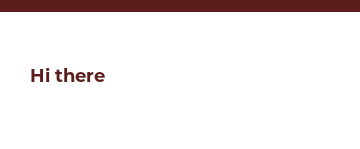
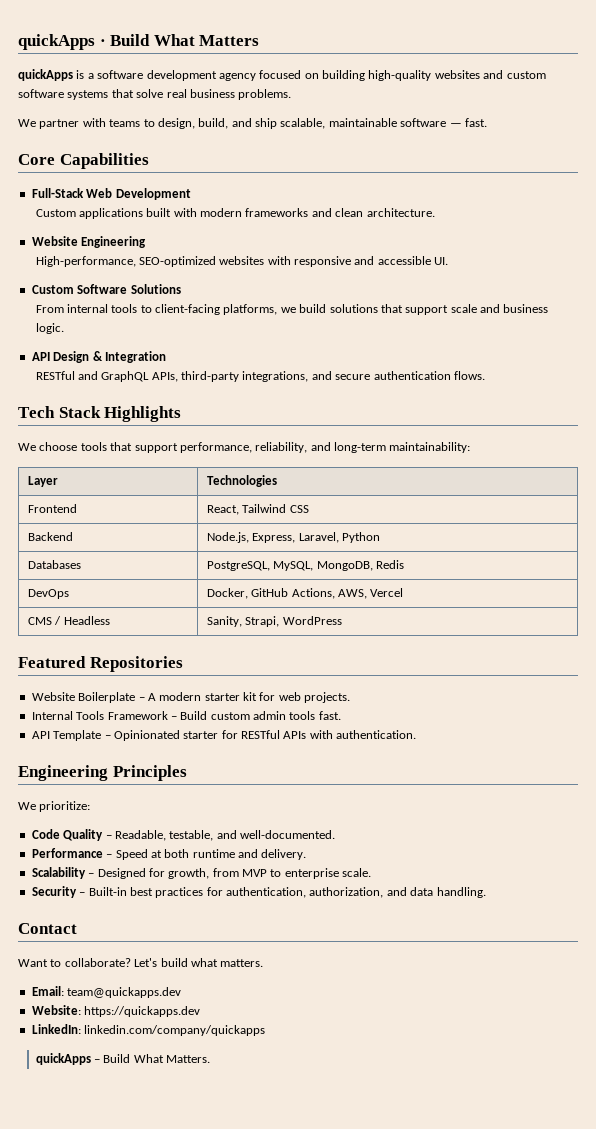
- Hi there
+ quickApps · Build What Matters
+ quickApps is a software development agency focused on building high-quality websites and custom software systems that solve real business problems.
+ We partner with teams to design, build, and ship scalable, maintainable software — fast.
+ Core Capabilities
+ Full-Stack Web Development
+ Custom applications built with modern frameworks and clean architecture.
+ Website Engineering
+ High-performance, SEO-optimized websites with responsive and accessible UI.
+ Custom Software Solutions
+ From internal tools to client-facing platforms, we build solutions that support scale and business logic.
+ API Design & Integration
+ RESTful and GraphQL APIs, third-party integrations, and secure authentication flows.
+ Tech Stack Highlights
+ We choose tools that support performance, reliability, and long-term maintainability:
+ Layer | Technologies
+ Frontend | React, Tailwind CSS
+ Backend | Node.js, Express, Laravel, Python
+ Databases | PostgreSQL, MySQL, MongoDB, Redis
+ DevOps | Docker, GitHub Actions, AWS, Vercel
+ CMS / Headless | Sanity, Strapi, WordPress
+ Featured Repositories
+ Website Boilerplate – A modern starter kit for web projects.
+ Internal Tools Framework – Build custom admin tools fast.
+ API Template – Opinionated starter for RESTful APIs with authentication.
+ Engineering Principles
+ We prioritize:
+ Code Quality – Readable, testable, and well-documented.
+ Performance – Speed at both runtime and delivery.
+ Scalability – Designed for growth, from MVP to enterprise scale.
+ Security – Built-in best practices for authentication, authorization, and data handling.
+ Contact
+ Want to collaborate? Let's build what matters.
+ Email: team@quickapps.dev
+ Website: https://quickapps.dev
+ LinkedIn: linkedin.com/company/quickapps
+ quickApps – Build What Matters.

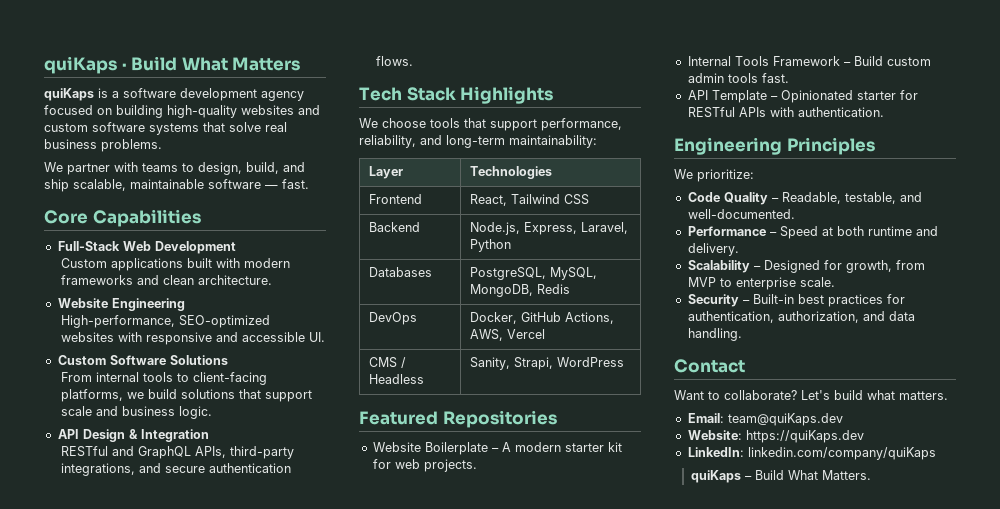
- quickApps · Build What Matters
+ quiKaps · Build What Matters
- quickApps is a software development agency focused on building high-quality websites and custom software systems that solve real business problems.
+ quiKaps is a software development agency focused on building high-quality websites and custom software systems that solve real business problems.
- Email: team@quickapps.dev
+ Email: team@quiKaps.dev
- Website: https://quickapps.dev
+ Website: https://quiKaps.dev
- LinkedIn: linkedin.com/company/quickapps
- quickApps – Build What Matters.
+ LinkedIn: linkedin.com/company/quiKaps
+ quiKaps – Build What Matters.

